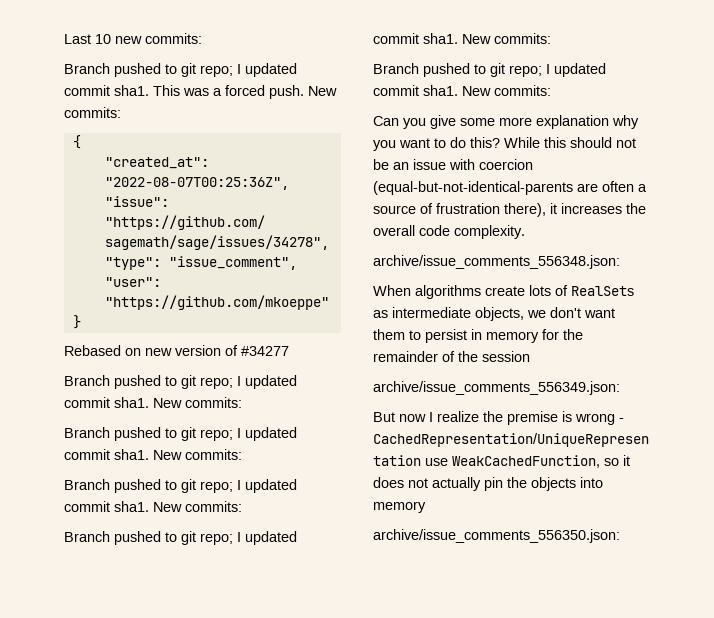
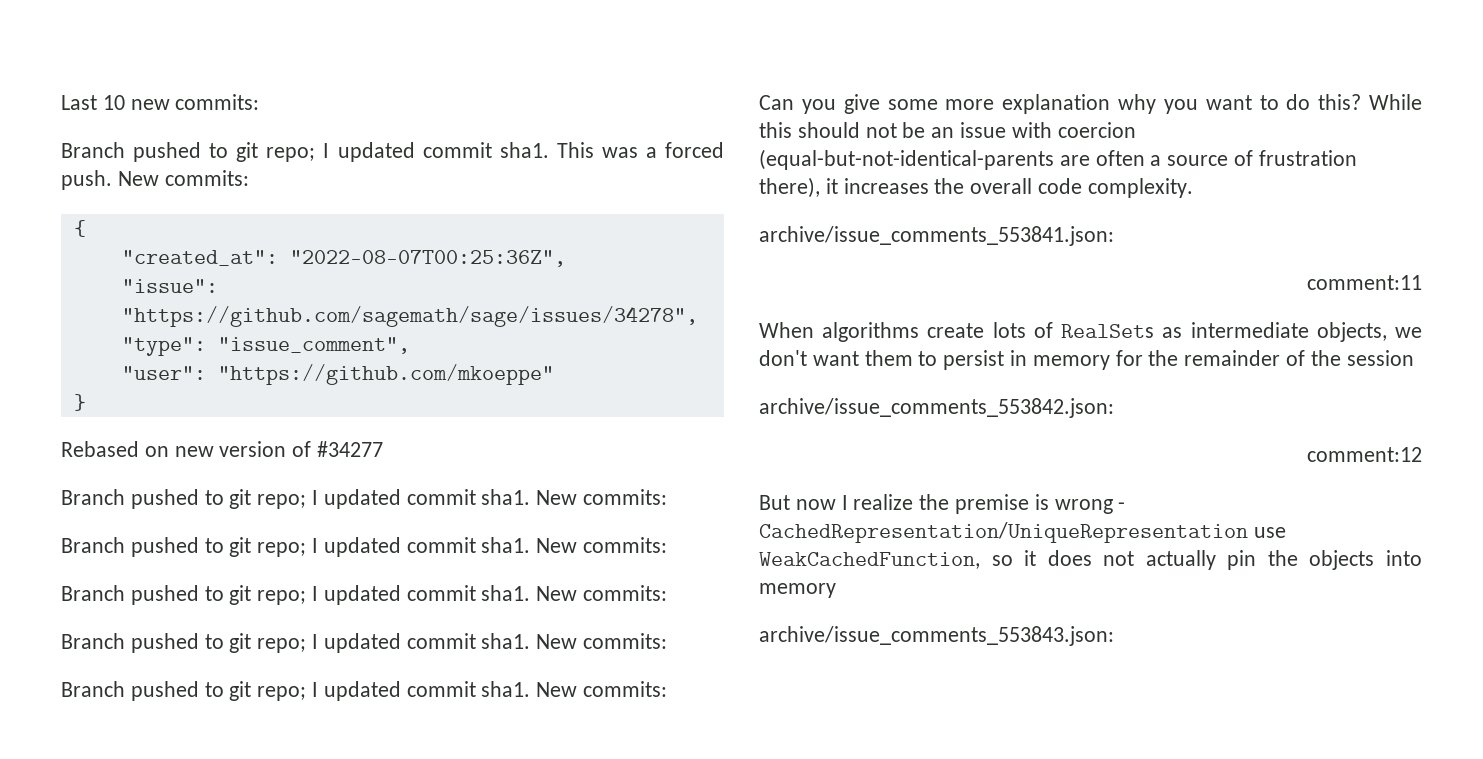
- archive/issue_comments_556348.json:
+ archive/issue_comments_553841.json:
+ comment:11
- archive/issue_comments_556349.json:
+ archive/issue_comments_553842.json:
+ comment:12
- archive/issue_comments_556350.json:
+ archive/issue_comments_553843.json:

